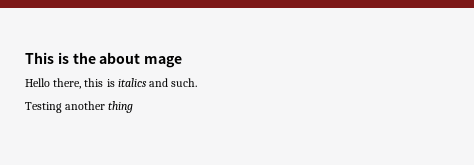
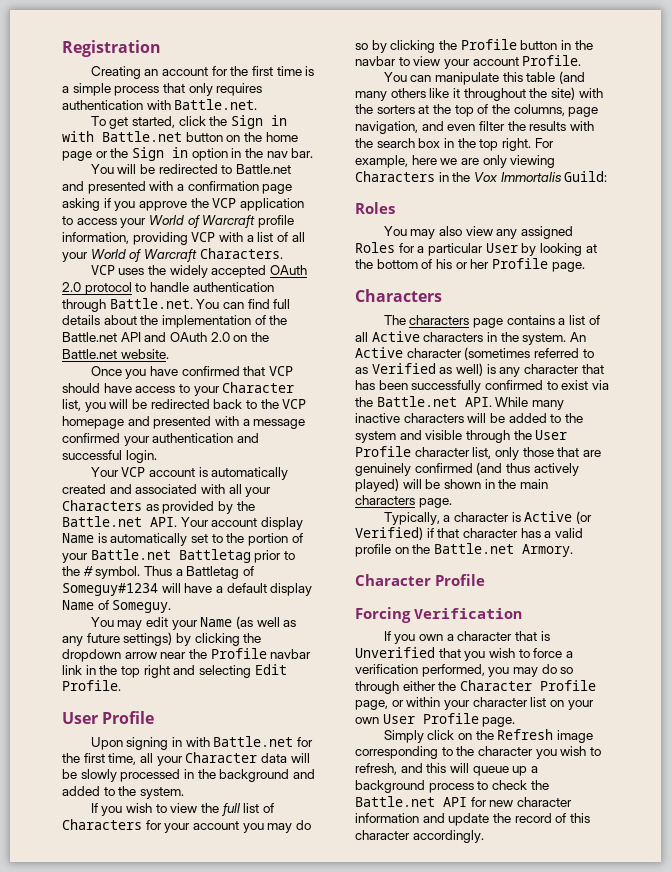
- This is the about mage
- Hello there, this is italics and such.
- Testing another thing
+ Registration
+ Creating an account for the first time is a simple process that only requires authentication with Battle.net.
+ To get started, click the Sign in with Battle.net button on the home page or the Sign in option in the nav bar.
+ You will be redirected to Battle.net and presented with a confirmation page asking if you approve the VCP application to access your World of Warcraft profile information, providing VCP with a list of all your World of Warcraft Characters.
+ VCP uses the widely accepted OAuth 2.0 protocol to handle authentication through Battle.net. You can find full details about the implementation of the Battle.net API and OAuth 2.0 on the Battle.net website.
+ Once you have confirmed that VCP should have access to your Character list, you will be redirected back to the VCP homepage and presented with a message confirmed your authentication and successful login.
+ Your VCP account is automatically created and associated with all your Characters as provided by the Battle.net API. Your account display Name is automatically set to the portion of your Battle.net Battletag prior to the # symbol. Thus a Battletag of Someguy#1234 will have a default display Name of Someguy.
+ You may edit your Name (as well as any future settings) by clicking the dropdown arrow near the Profile navbar link in the top right and selecting Edit Profile.
+ User Profile
+ Upon signing in with Battle.net for the first time, all your Character data will be slowly processed in the background and added to the system.
+ If you wish to view the full list of Characters for your account you may do so by clicking the Profile button in the navbar to view your account Profile.
+ You can manipulate this table (and many others like it throughout the site) with the sorters at the top of the columns, page navigation, and even filter the results with the search box in the top right. For example, here we are only viewing Characters in the Vox Immortalis Guild:
+ Roles
+ You may also view any assigned Roles for a particular User by looking at the bottom of his or her Profile page.
+ Characters
+ The characters page contains a list of all Active characters in the system. An Active character (sometimes referred to as Verified as well) is any character that has been successfully confirmed to exist via the Battle.net API. While many inactive characters will be added to the system and visible through the User Profile character list, only those that are genuinely confirmed (and thus actively played) will be shown in the main characters page.
+ Typically, a character is Active (or Verified) if that character has a valid profile on the Battle.net Armory.
+ Character Profile
+ Forcing Verification
+ If you own a character that is Unverified that you wish to force a verification performed, you may do so through either the Character Profile page, or within your character list on your own User Profile page.
+ Simply click on the Refresh image corresponding to the character you wish to refresh, and this will queue up a background process to check the Battle.net API for new character information and update the record of this character accordingly.

